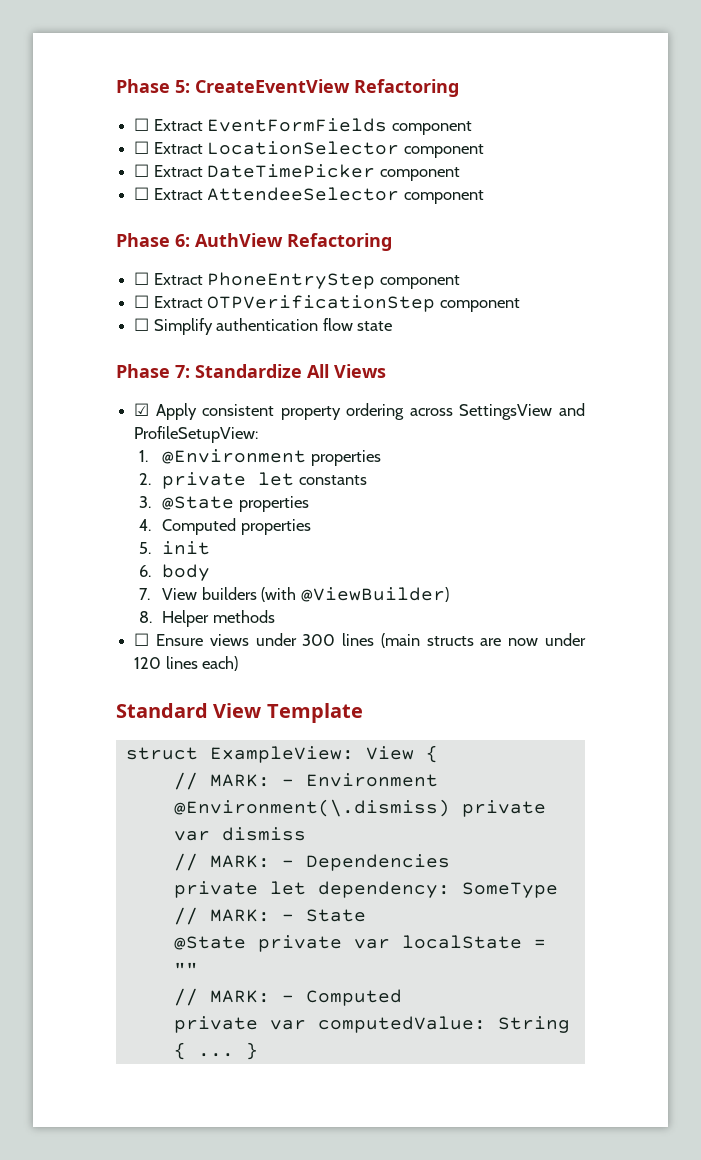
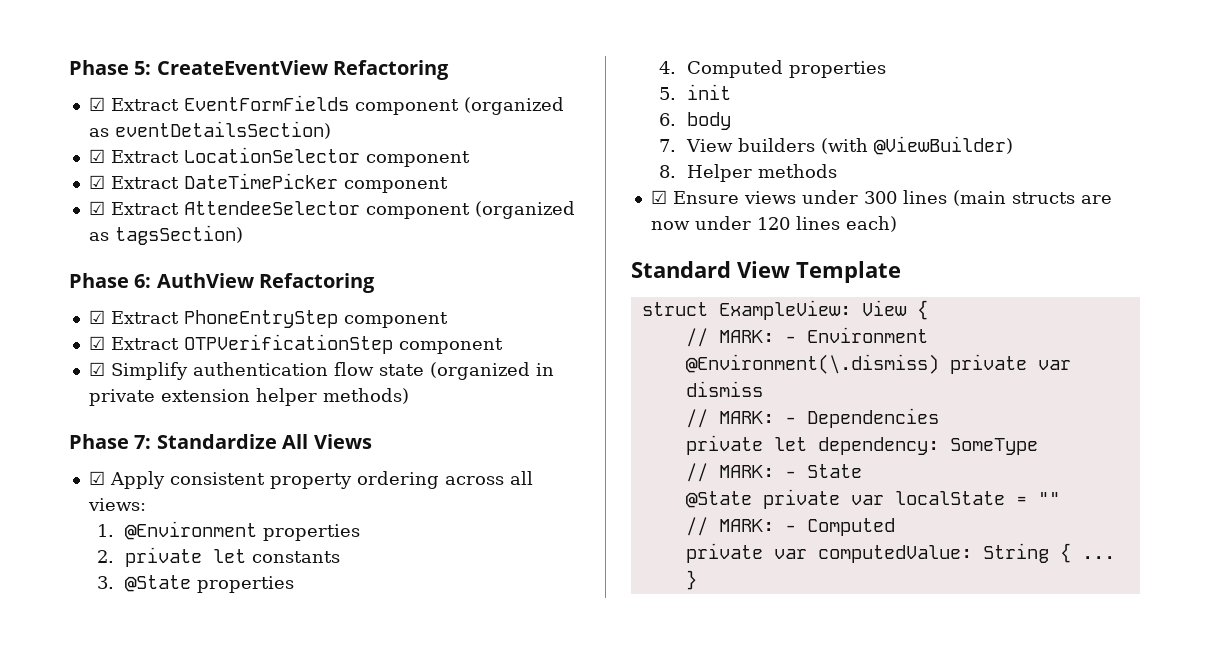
- ☐ Extract EventFormFields component
- ☐ Extract LocationSelector component
+ ☑ Extract EventFormFields component (organized as eventDetailsSection)
+ ☑ Extract LocationSelector component
- ☐ Extract DateTimePicker component
+ ☑ Extract DateTimePicker component
- ☐ Extract AttendeeSelector component
+ ☑ Extract AttendeeSelector component (organized as tagsSection)
- ☐ Extract PhoneEntryStep component
+ ☑ Extract PhoneEntryStep component
- ☐ Extract OTPVerificationStep component
+ ☑ Extract OTPVerificationStep component
- ☐ Simplify authentication flow state
+ ☑ Simplify authentication flow state (organized in private extension helper methods)
- ☑ Apply consistent property ordering across SettingsView and ProfileSetupView:
+ ☑ Apply consistent property ordering across all views:
- ☐ Ensure views under 300 lines (main structs are now under 120 lines each)
+ ☑ Ensure views under 300 lines (main structs are now under 120 lines each)

